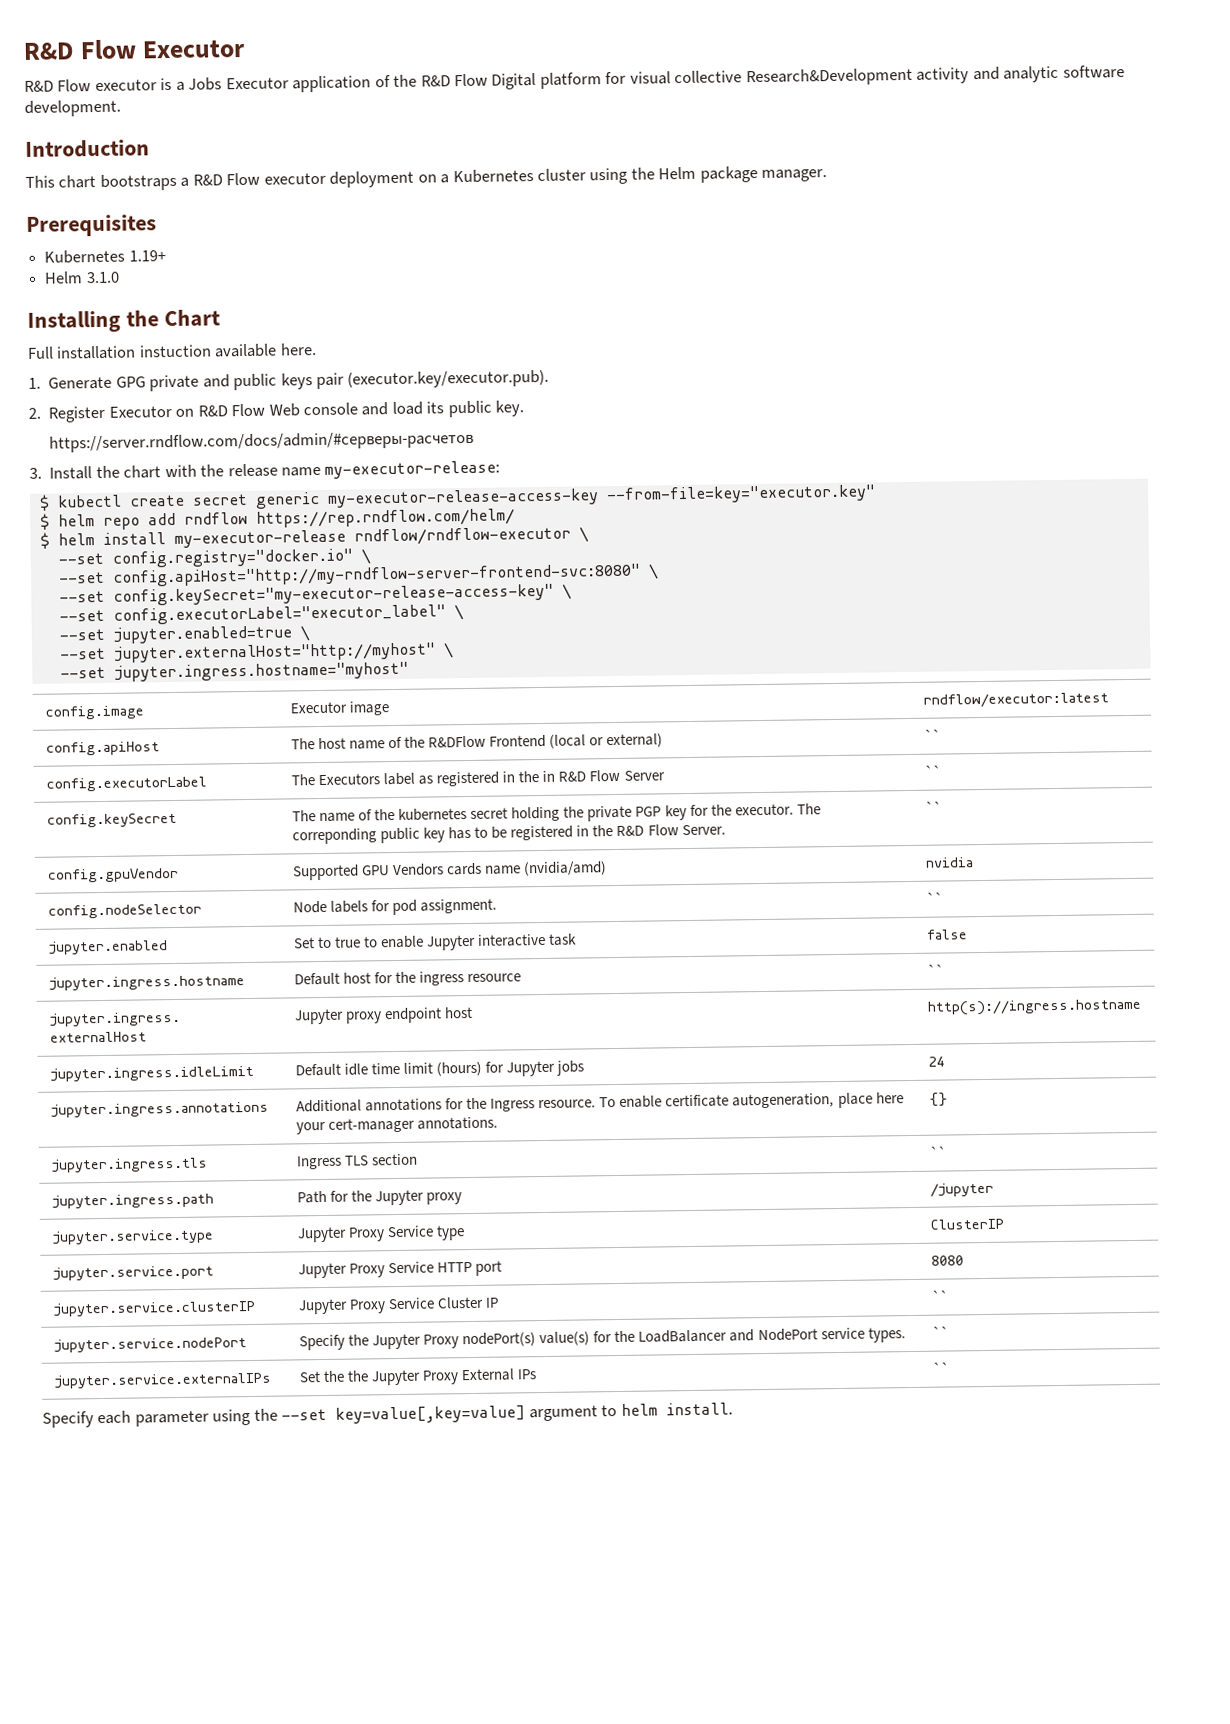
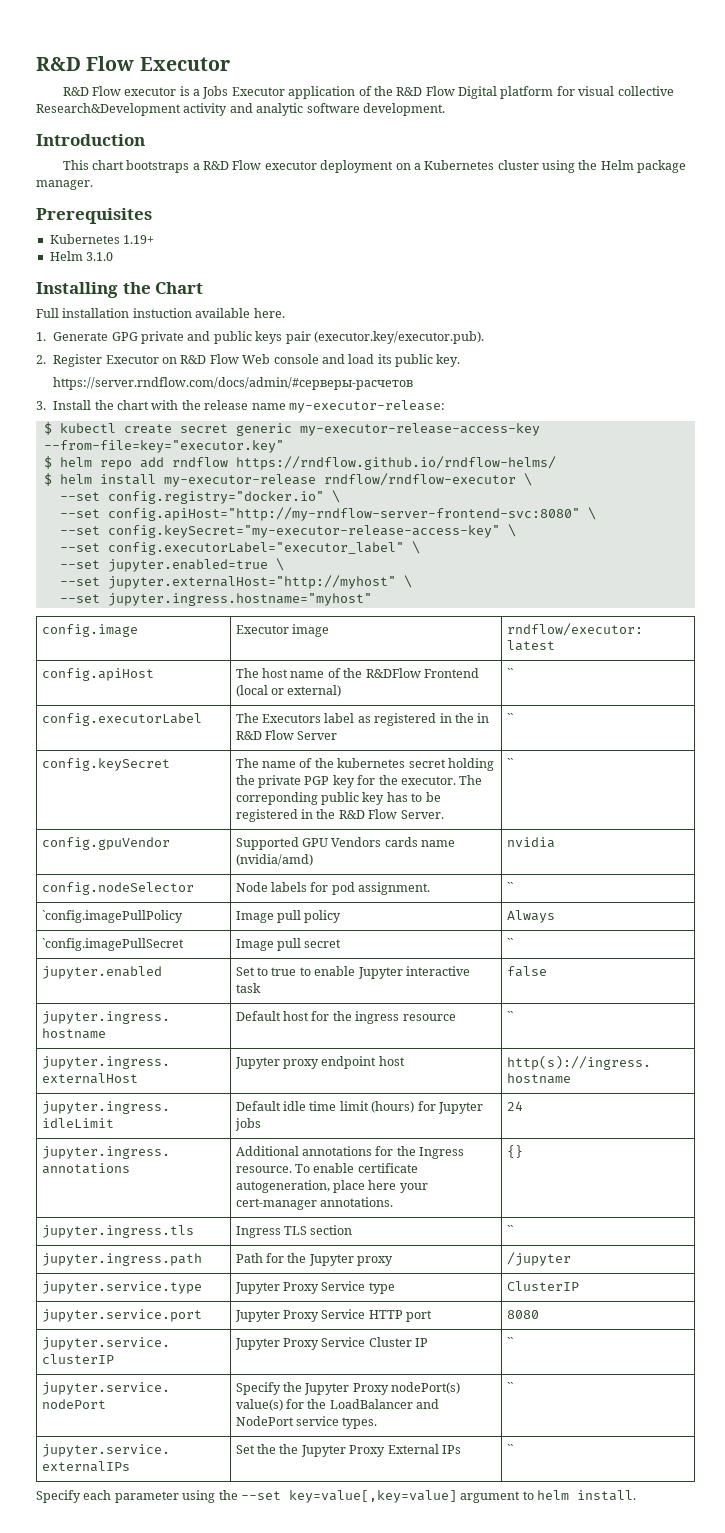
- $ helm repo add rndflow https://rep.rndflow.com/helm/
+ $ helm repo add rndflow https://rndflow.github.io/rndflow-helms/
+ `config.imagePullPolicy | Image pull policy | Always
+ `config.imagePullSecret | Image pull secret | ``

